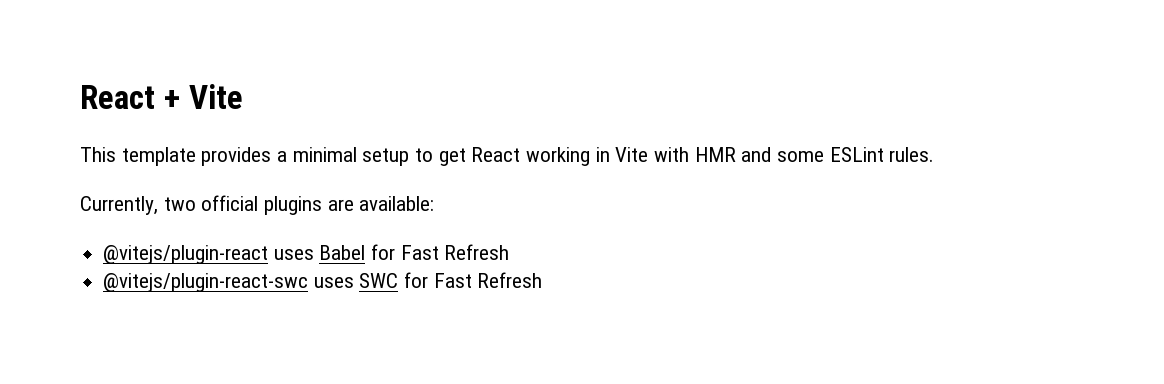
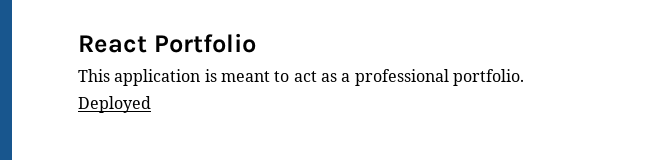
- React + Vite
+ React Portfolio
- This template provides a minimal setup to get React working in Vite with HMR and some ESLint rules.
- Currently, two official plugins are available:
- @vitejs/plugin-react uses Babel for Fast Refresh
- @vitejs/plugin-react-swc uses SWC for Fast Refresh
+ This application is meant to act as a professional portfolio.
+ Deployed

